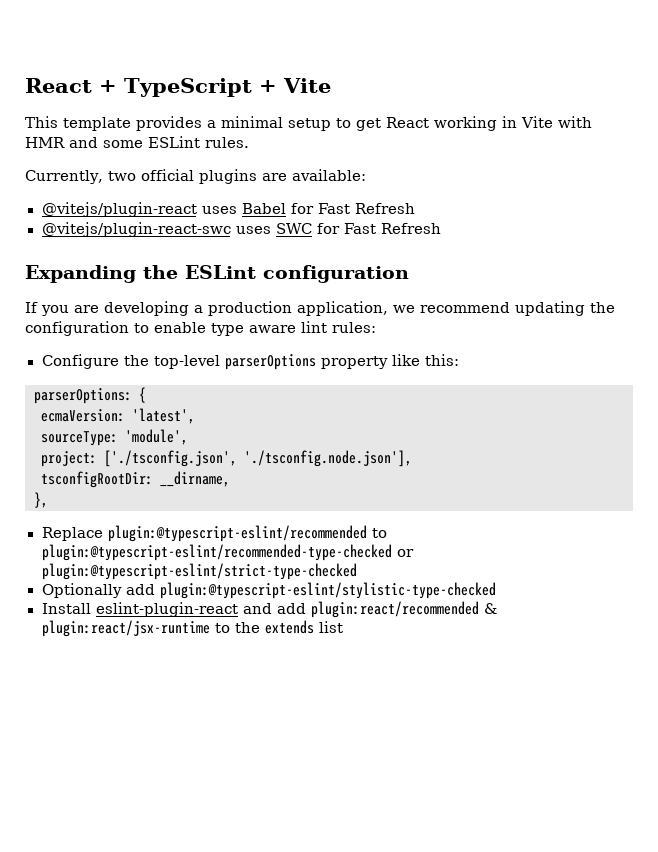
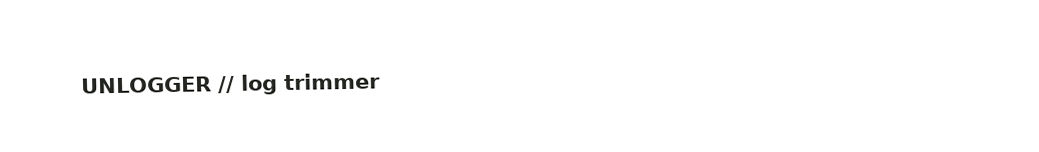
- React + TypeScript + Vite
- This template provides a minimal setup to get React working in Vite with HMR and some ESLint rules.
- Currently, two official plugins are available:
- @vitejs/plugin-react uses Babel for Fast Refresh
- @vitejs/plugin-react-swc uses SWC for Fast Refresh
- Expanding the ESLint configuration
- If you are developing a production application, we recommend updating the configuration to enable type aware lint rules:
- Configure the top-level parserOptions property like this:
- parserOptions: {
- ecmaVersion: 'latest',
- sourceType: 'module',
- project: ['./tsconfig.json', './tsconfig.node.json'],
- tsconfigRootDir: __dirname,
- },
- Replace plugin:@typescript-eslint/recommended to plugin:@typescript-eslint/recommended-type-checked or plugin:@typescript-eslint/strict-type-checked
- Optionally add plugin:@typescript-eslint/stylistic-type-checked
- Install eslint-plugin-react and add plugin:react/recommended & plugin:react/jsx-runtime to the extends list
+ UNLOGGER // log trimmer

